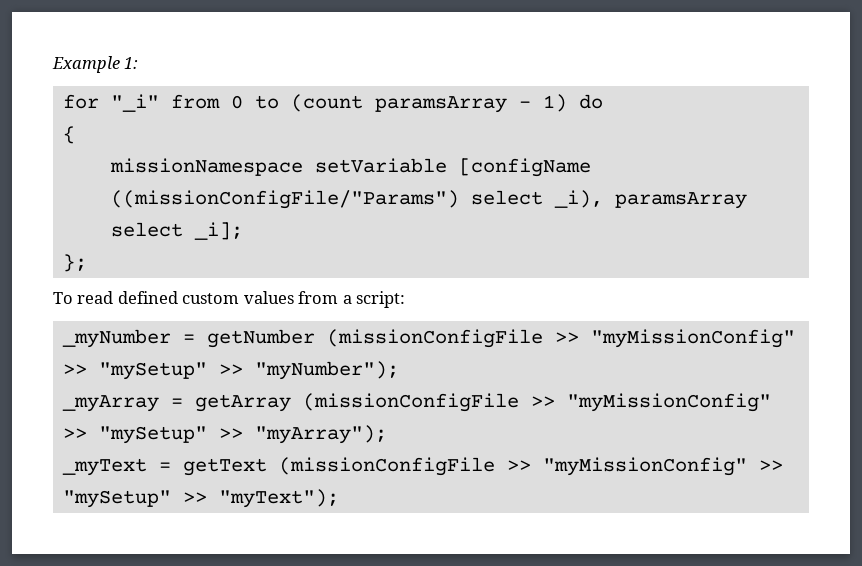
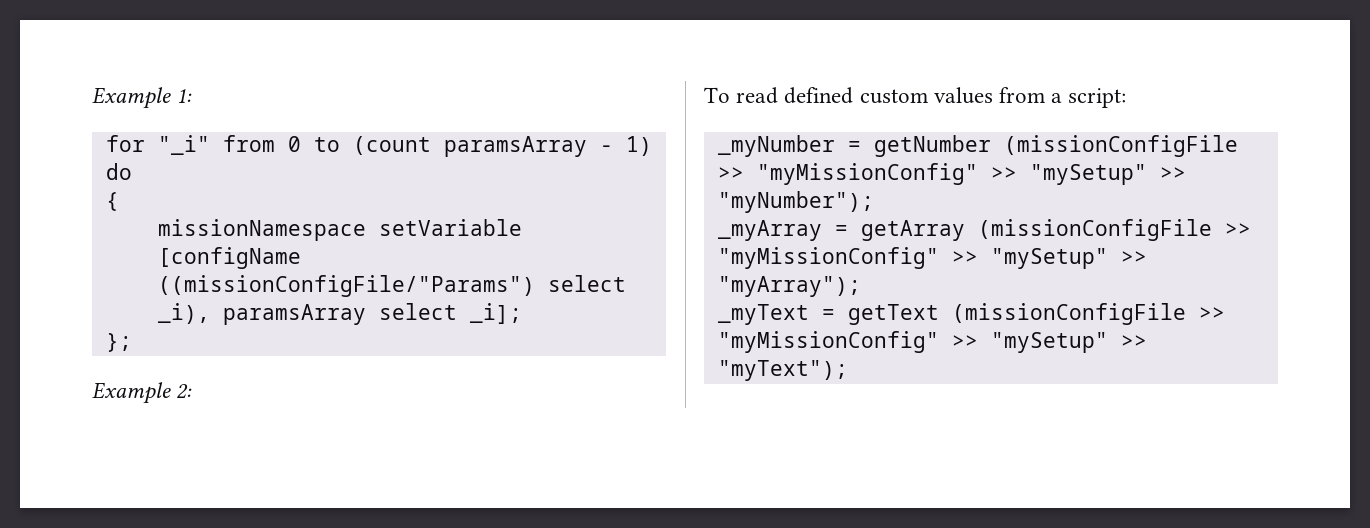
+ Example 2:

